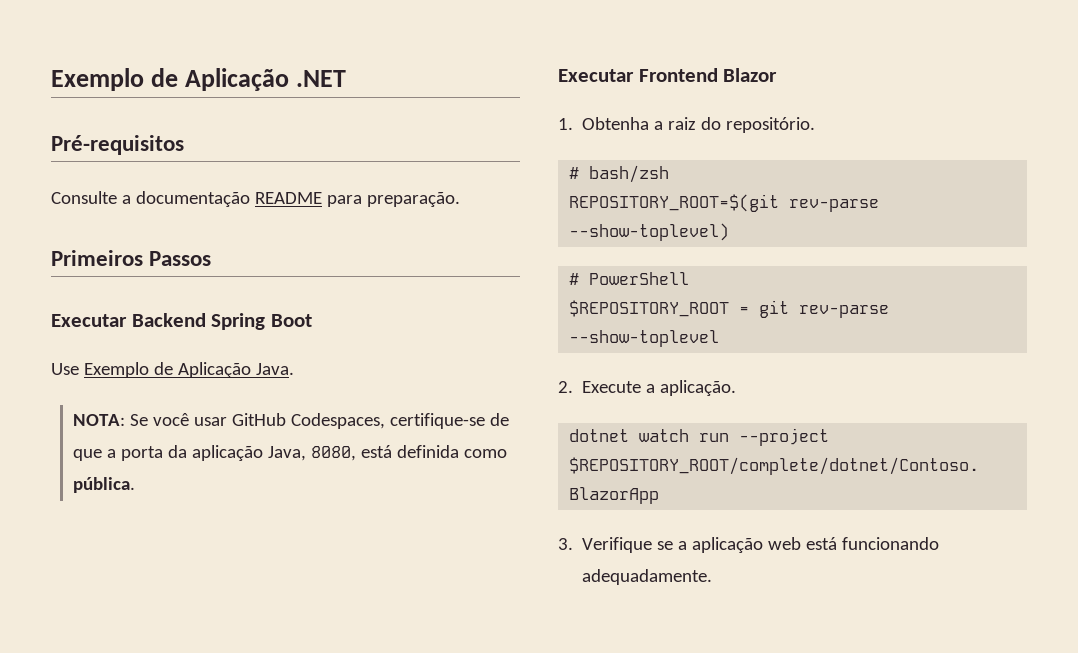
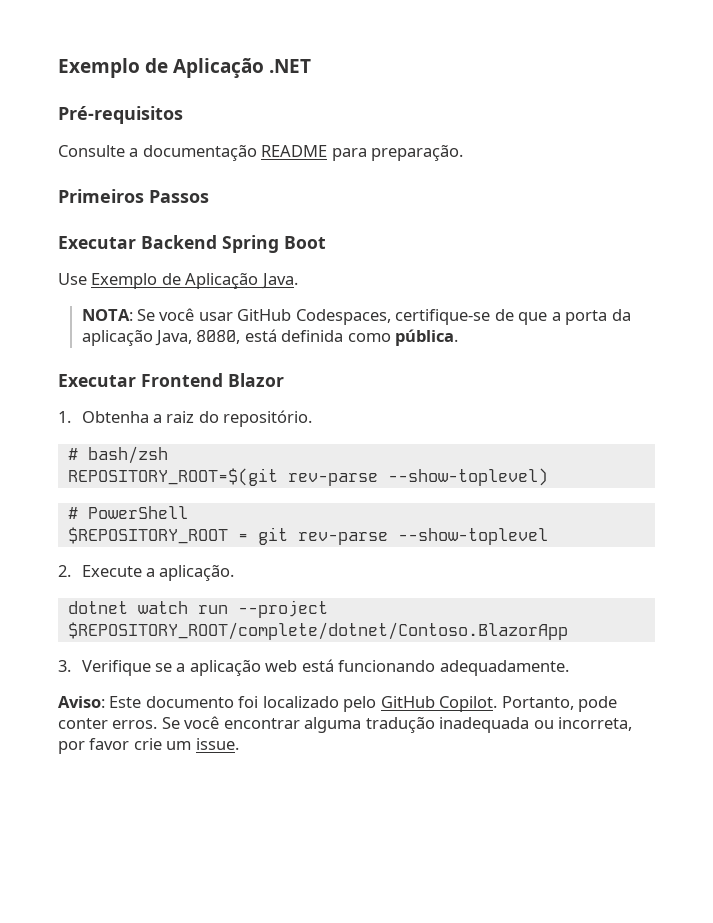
+ Aviso: Este documento foi localizado pelo GitHub Copilot. Portanto, pode conter erros. Se você encontrar alguma tradução inadequada ou incorreta, por favor crie um issue.

